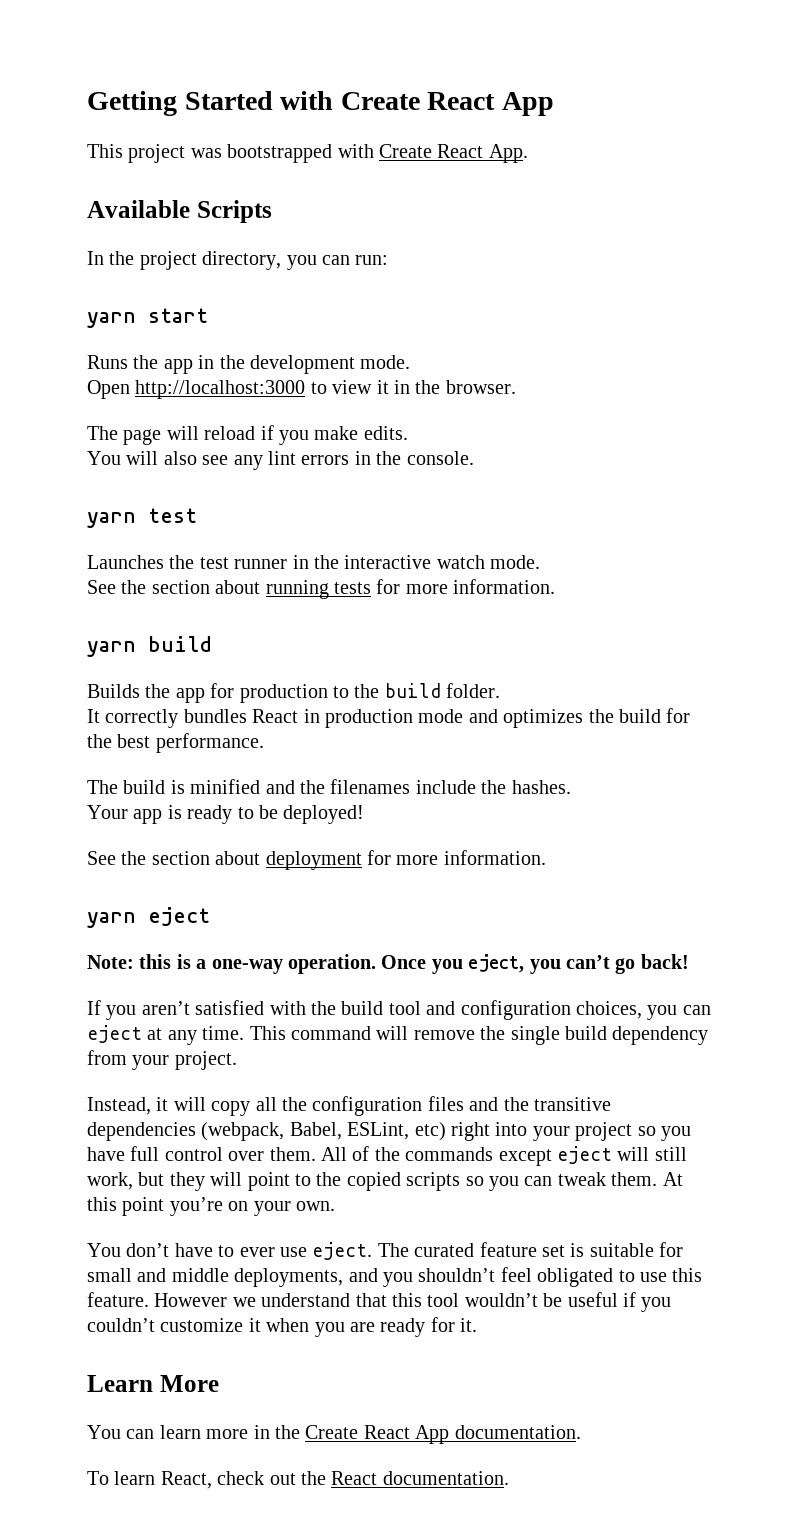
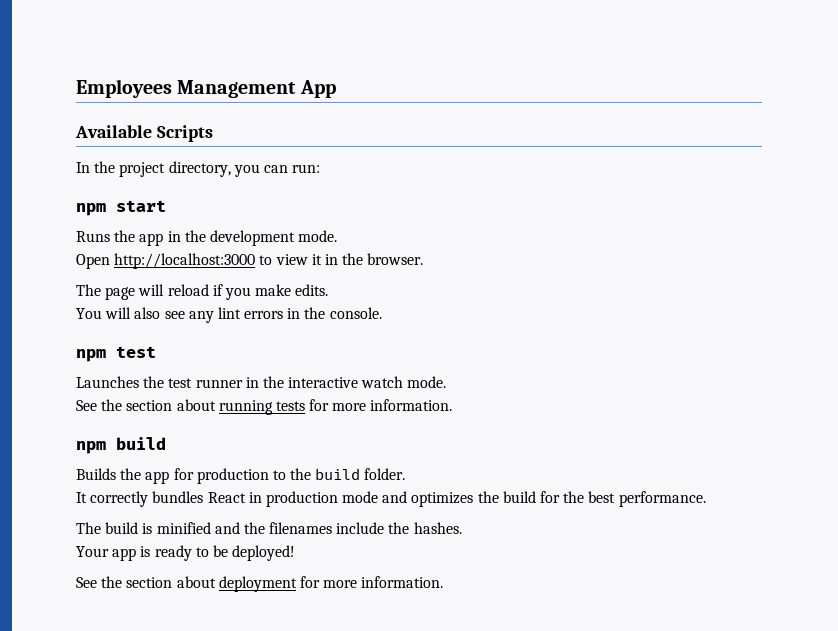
- Getting Started with Create React App
- This project was bootstrapped with Create React App.
+ Employees Management App
- yarn start
+ npm start
- yarn test
+ npm test
- yarn build
+ npm build
- yarn eject
- Note: this is a one-way operation. Once you eject, you can’t go back!
- If you aren’t satisfied with the build tool and configuration choices, you can eject at any time. This command will remove the single build dependency from your project.
- Instead, it will copy all the configuration files and the transitive dependencies (webpack, Babel, ESLint, etc) right into your project so you have full control over them. All of the commands except eject will still work, but they will point to the copied scripts so you can tweak them. At this point you’re on your own.
- You don’t have to ever use eject. The curated feature set is suitable for small and middle deployments, and you shouldn’t feel obligated to use this feature. However we understand that this tool wouldn’t be useful if you couldn’t customize it when you are ready for it.
- Learn More
- You can learn more in the Create React App documentation.
- To learn React, check out the React documentation.

